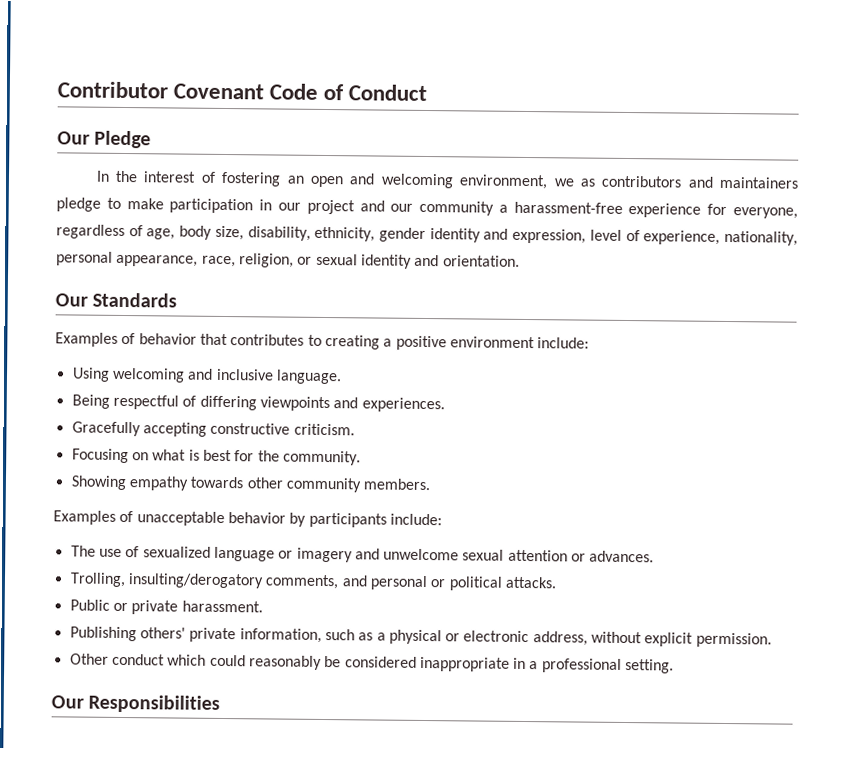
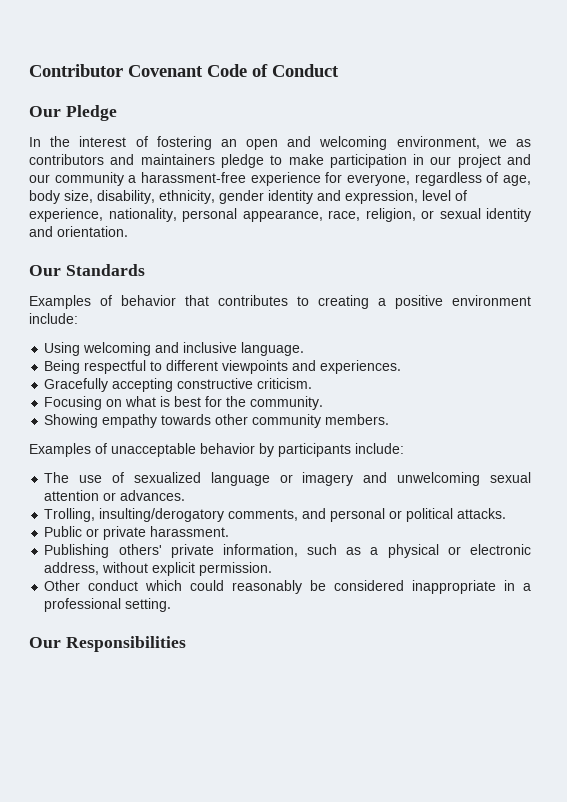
- Being respectful of differing viewpoints and experiences.
+ Being respectful to different viewpoints and experiences.
- The use of sexualized language or imagery and unwelcome sexual attention or advances.
+ The use of sexualized language or imagery and unwelcoming sexual attention or advances.

